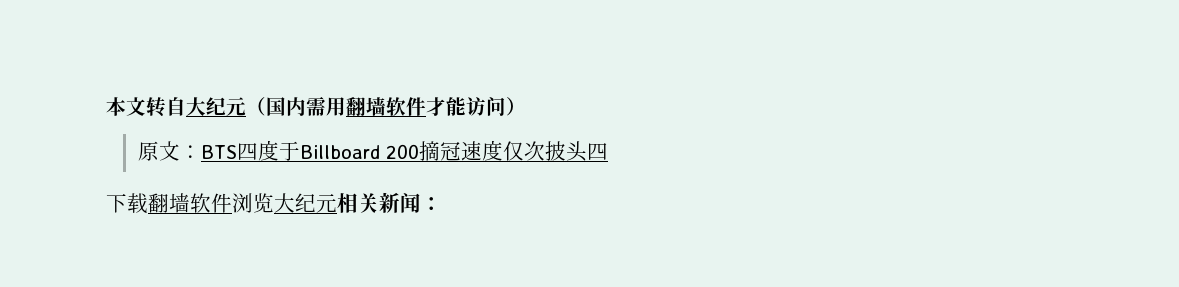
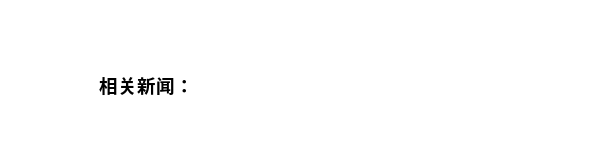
- 本文转自大纪元（国内需用翻墙软件才能访问）
- 原文：BTS四度于Billboard 200摘冠速度仅次披头四
- 下载翻墙软件浏览大纪元相关新闻：
+ 相关新闻：

